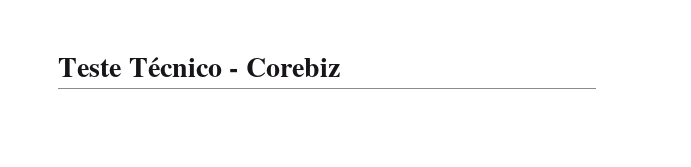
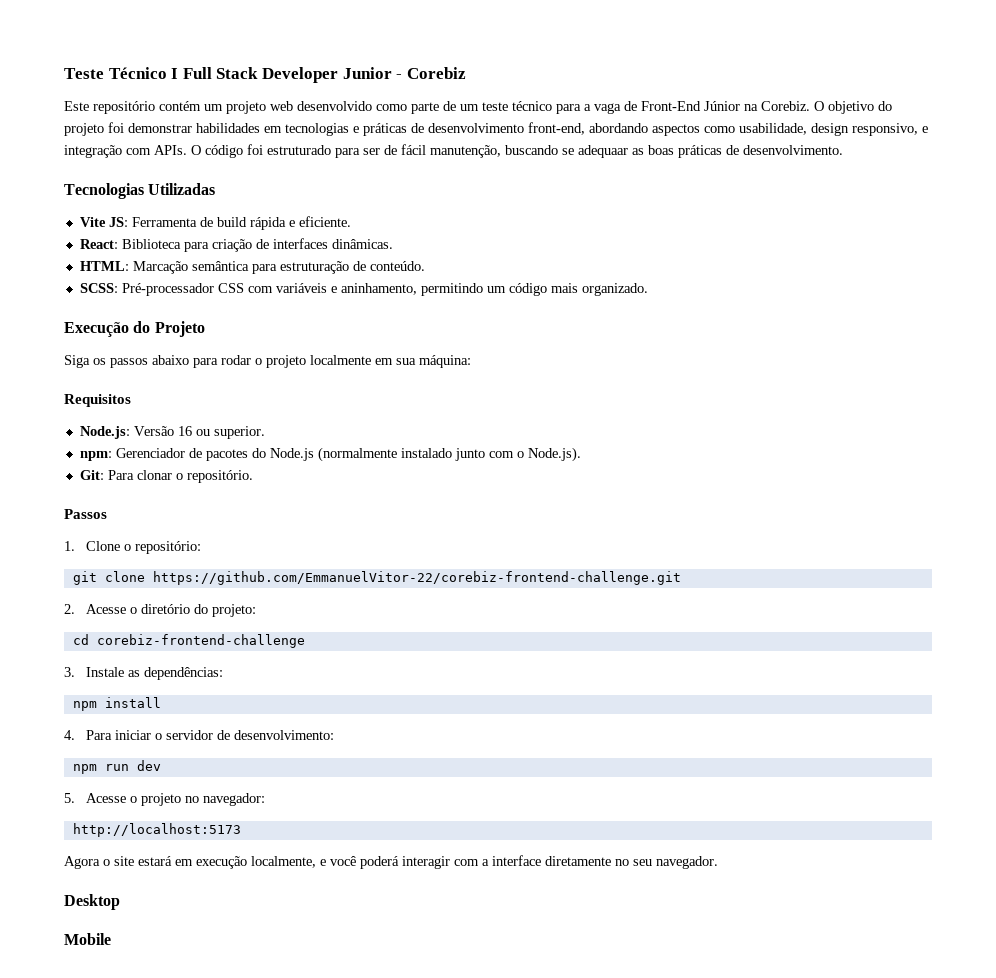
- Teste Técnico - Corebiz
+ Teste Técnico I Full Stack Developer Junior - Corebiz
+ Este repositório contém um projeto web desenvolvido como parte de um teste técnico para a vaga de Front-End Júnior na Corebiz. O objetivo do projeto foi demonstrar habilidades em tecnologias e práticas de desenvolvimento front-end, abordando aspectos como usabilidade, design responsivo, e integração com APIs. O código foi estruturado para ser de fácil manutenção, buscando se adequaar as boas práticas de desenvolvimento.
+ Tecnologias Utilizadas
+ Vite JS: Ferramenta de build rápida e eficiente.
+ React: Biblioteca para criação de interfaces dinâmicas.
+ HTML: Marcação semântica para estruturação de conteúdo.
+ SCSS: Pré-processador CSS com variáveis e aninhamento, permitindo um código mais organizado.
+ Execução do Projeto
+ Siga os passos abaixo para rodar o projeto localmente em sua máquina:
+ Requisitos
+ Node.js: Versão 16 ou superior.
+ npm: Gerenciador de pacotes do Node.js (normalmente instalado junto com o Node.js).
+ Git: Para clonar o repositório.
+ Passos
+ 1. Clone o repositório:
+ git clone https://github.com/EmmanuelVitor-22/corebiz-frontend-challenge.git
+ 2. Acesse o diretório do projeto:
+ cd corebiz-frontend-challenge
+ 3. Instale as dependências:
+ npm install
+ 4. Para iniciar o servidor de desenvolvimento:
+ npm run dev
+ 5. Acesse o projeto no navegador:
+ http://localhost:5173
+ Agora o site estará em execução localmente, e você poderá interagir com a interface diretamente no seu navegador.
+ Desktop
+ Mobile

